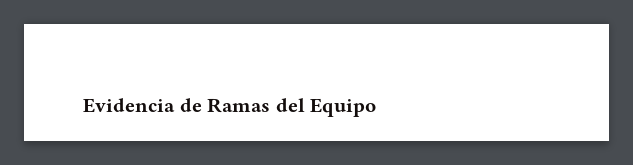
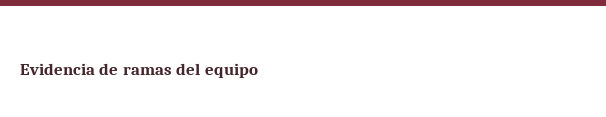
- Evidencia de Ramas del Equipo
+ Evidencia de ramas del equipo

